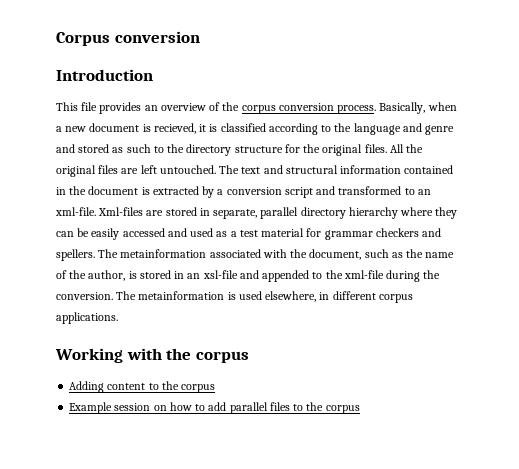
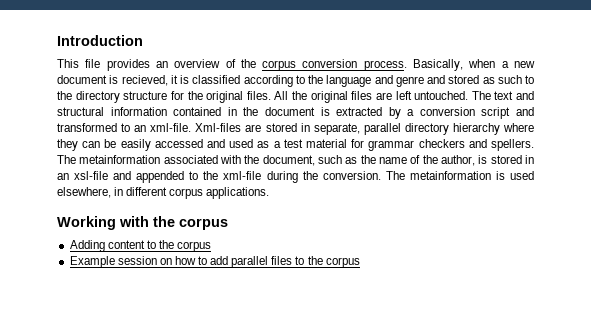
- Corpus conversion

